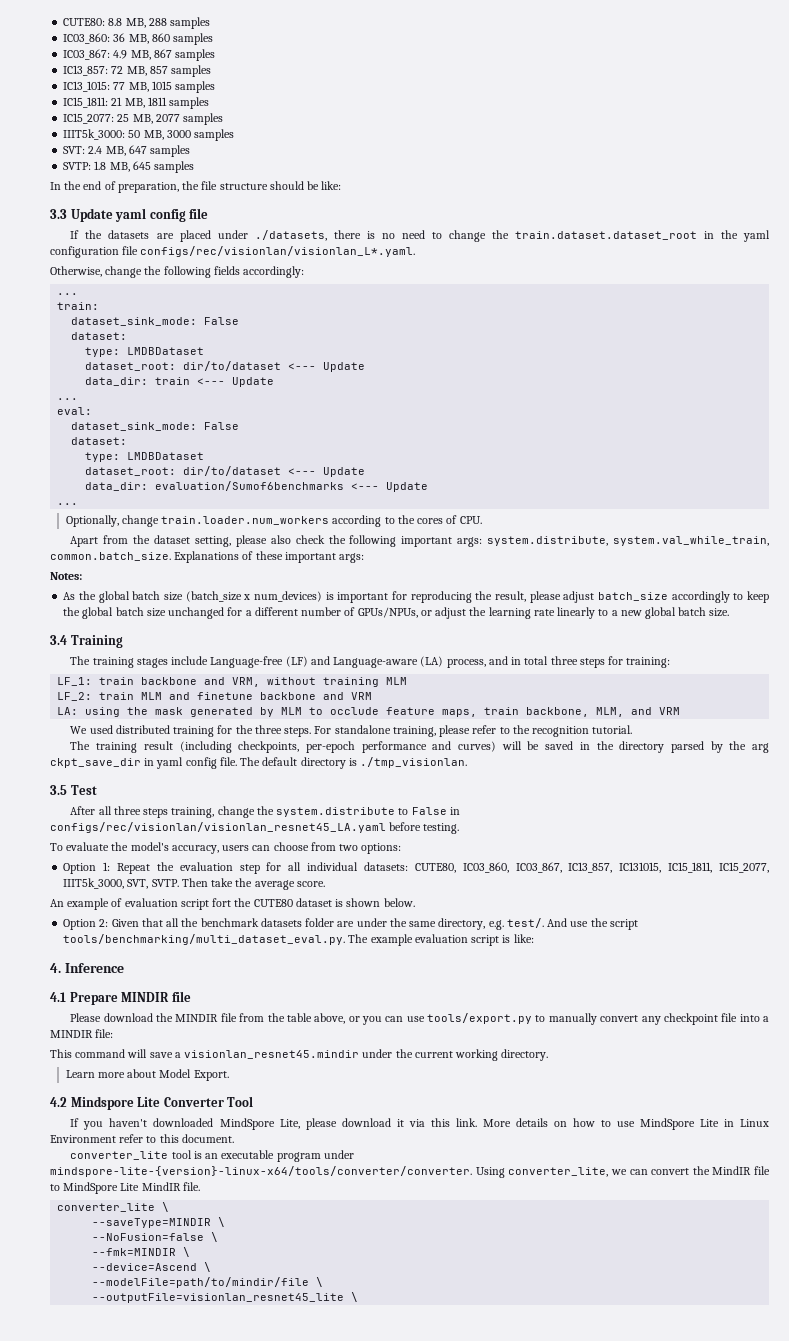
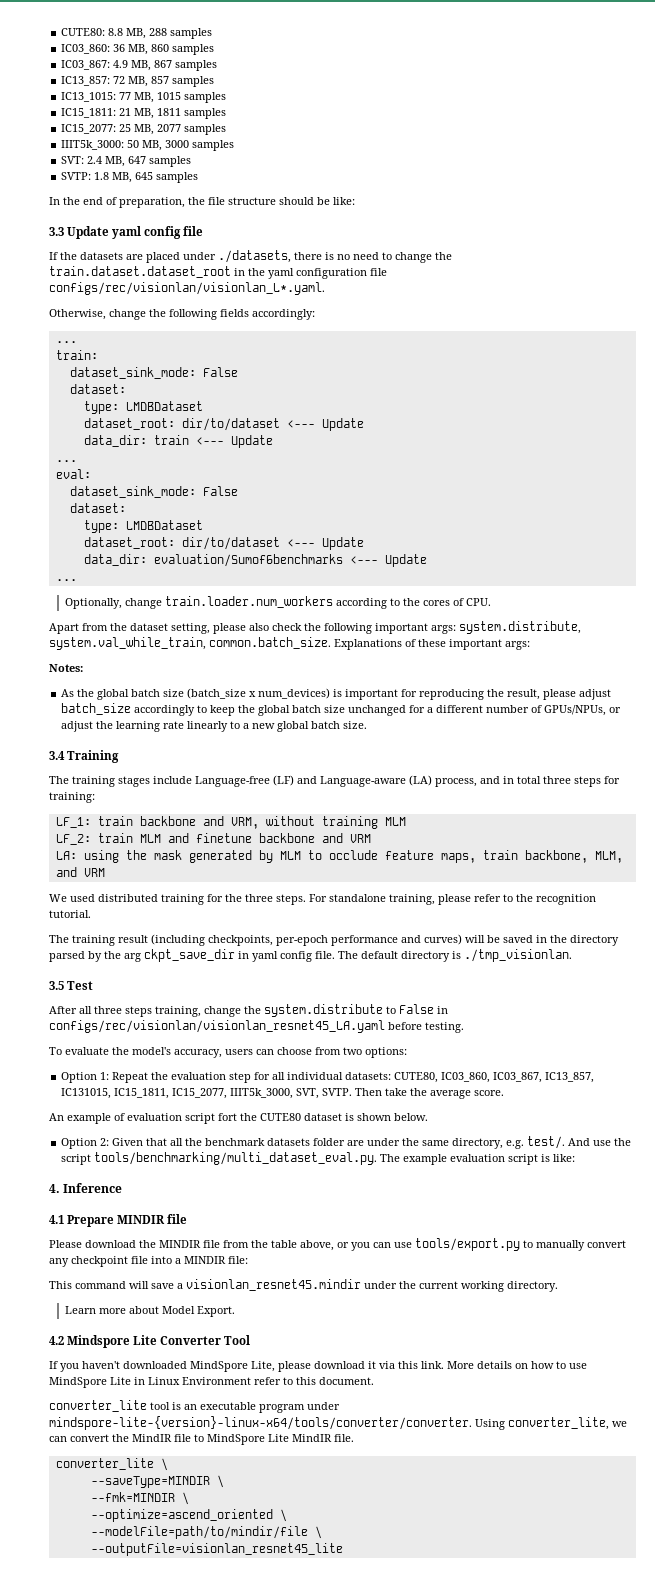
- --NoFusion=false \
- --device=Ascend \
+ --optimize=ascend_oriented \
- --outputFile=visionlan_resnet45_lite \
+ --outputFile=visionlan_resnet45_lite

